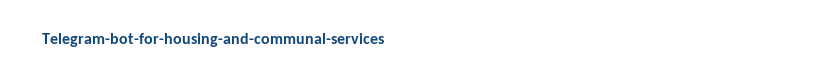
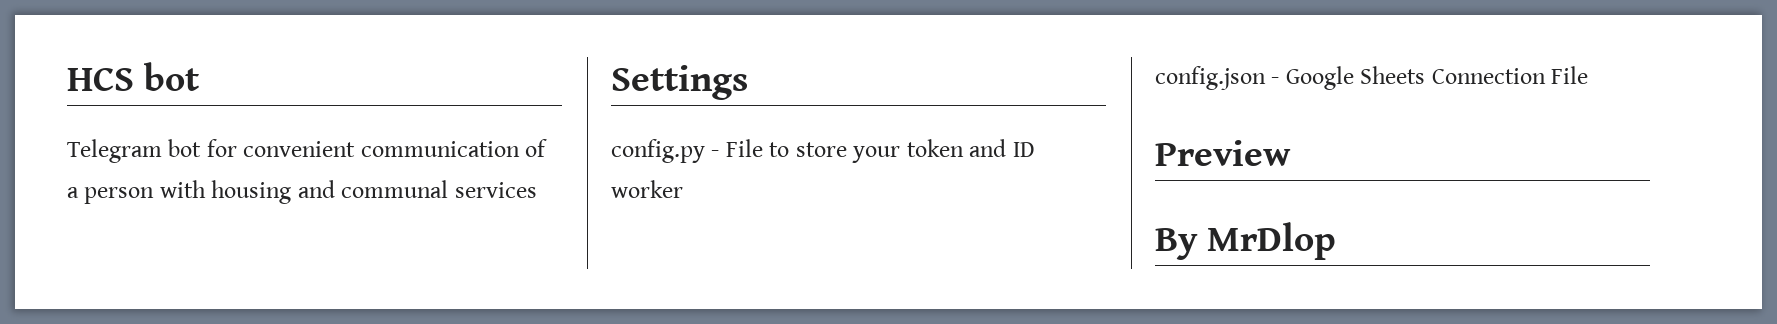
- Telegram-bot-for-housing-and-communal-services
+ HCS bot
+ Telegram bot for convenient communication of a person with housing and communal services
+ Settings
+ config.py - File to store your token and ID worker
+ config.json - Google Sheets Connection File
+ Preview
+ By MrDlop

